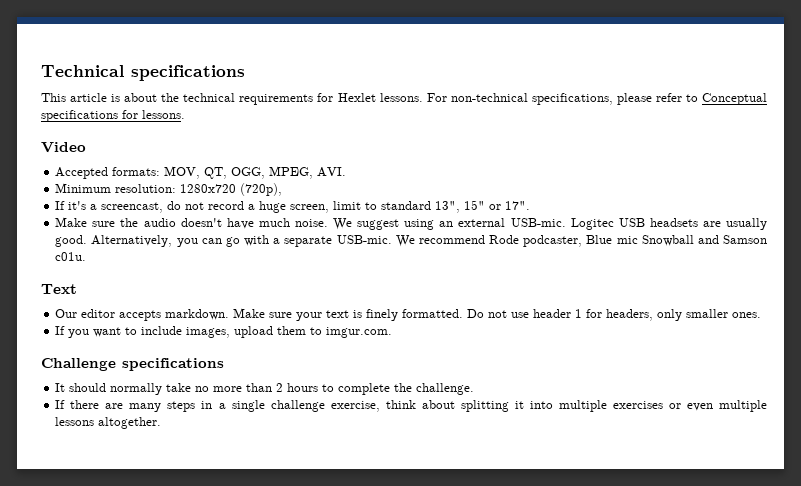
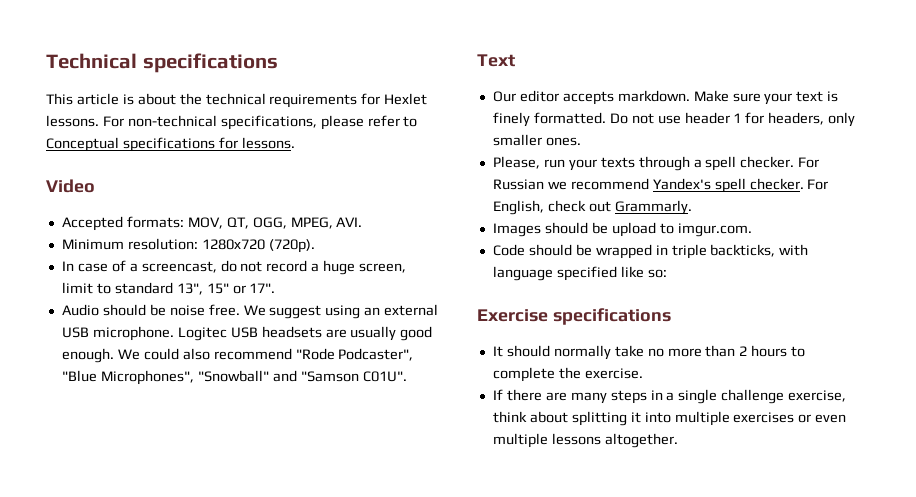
- Minimum resolution: 1280x720 (720p),
- If it's a screencast, do not record a huge screen, limit to standard 13", 15" or 17".
+ Minimum resolution: 1280x720 (720p).
+ In case of a screencast, do not record a huge screen, limit to standard 13", 15" or 17".
- Make sure the audio doesn't have much noise.
+ Audio should be noise free.
- We suggest using an external USB-mic.
+ We suggest using an external USB microphone.
- Logitec USB headsets are usually good. Alternatively, you can go with a separate USB-mic. We recommend Rode podcaster, Blue mic Snowball and Samson c01u.
+ Logitec USB headsets are usually good enough. We could also recommend "Rode Podcaster", "Blue Microphones", "Snowball" and "Samson C01U".
- If you want to include images, upload them to imgur.com.
- Challenge specifications
+ Please, run your texts through a spell checker. For Russian we recommend Yandex's spell checker. For English, check out Grammarly.
+ Images should be upload to imgur.com.
+ Code should be wrapped in triple backticks, with language specified like so:
+ Exercise specifications
- It should normally take no more than 2 hours to complete the challenge.
+ It should normally take no more than 2 hours to complete the exercise.

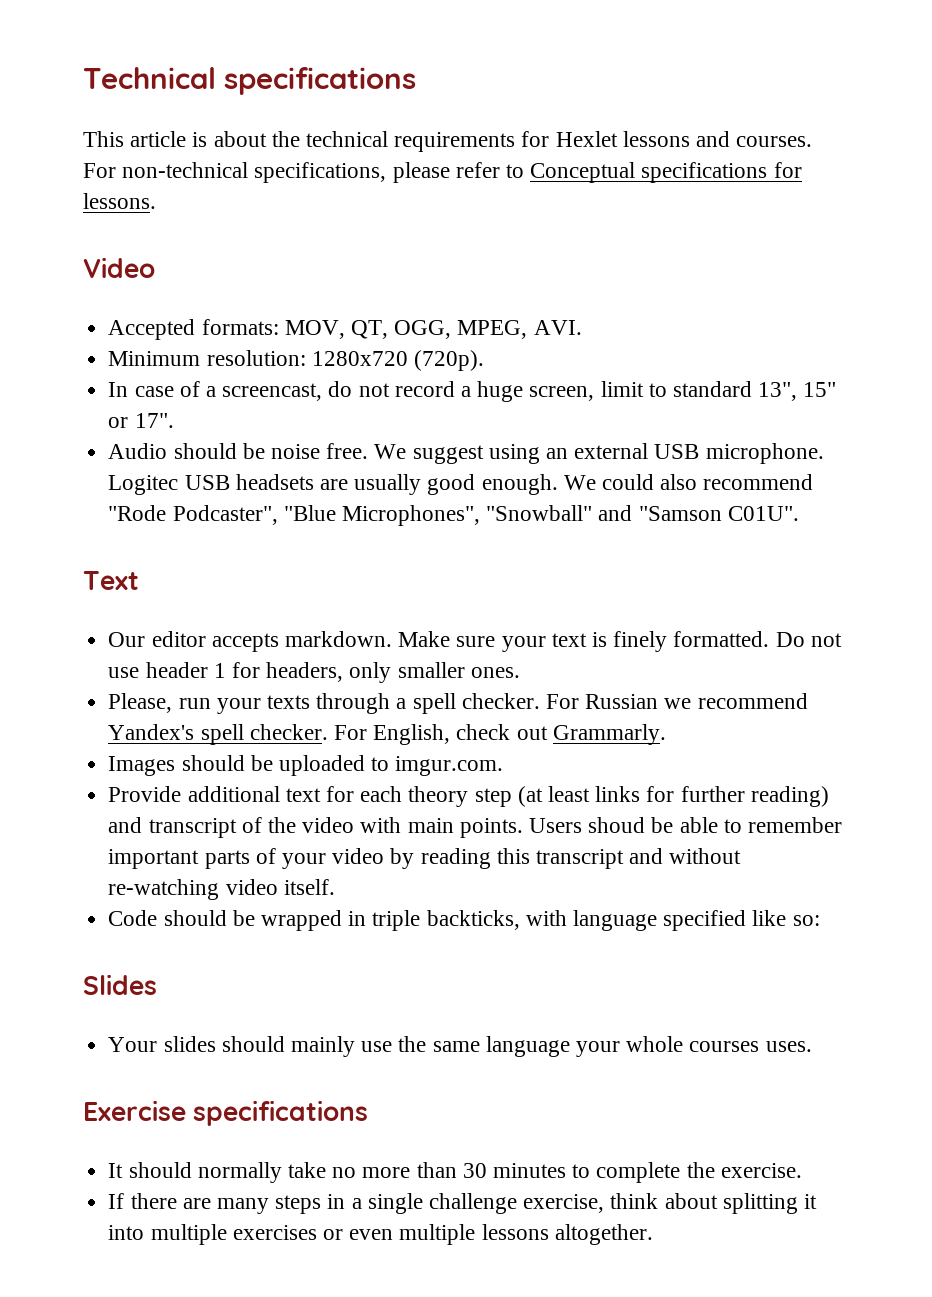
- This article is about the technical requirements for Hexlet lessons.
+ This article is about the technical requirements for Hexlet lessons and courses.
- Images should be upload to imgur.com.
+ Images should be uploaded to imgur.com.
+ Provide additional text for each theory step (at least links for further reading) and transcript of the video with main points. Users shoud be able to remember important parts of your video by reading this transcript and without re-watching video itself.
+ Slides
+ Your slides should mainly use the same language your whole courses uses.
- It should normally take no more than 2 hours to complete the exercise.
+ It should normally take no more than 30 minutes to complete the exercise.

